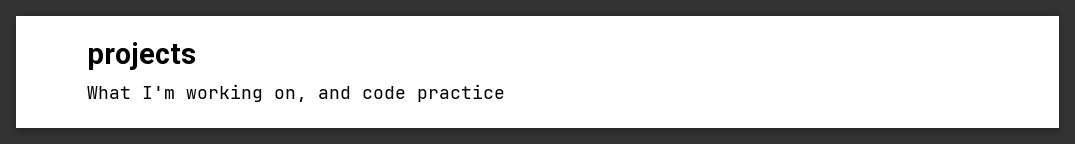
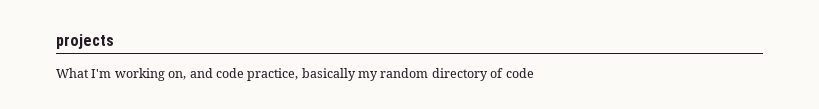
- What I'm working on, and code practice
+ What I'm working on, and code practice, basically my random directory of code

